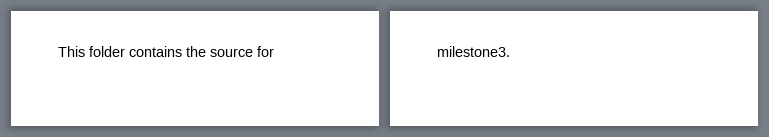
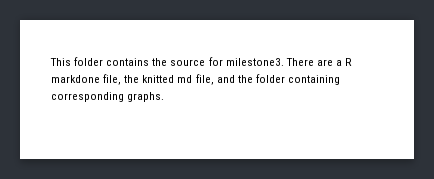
+ There are a R markdone file, the knitted md file, and the folder containing corresponding graphs.

